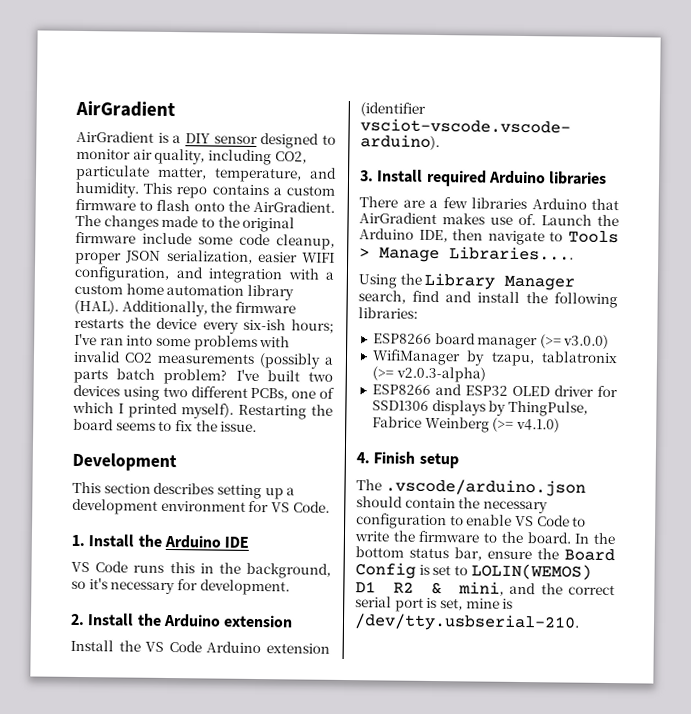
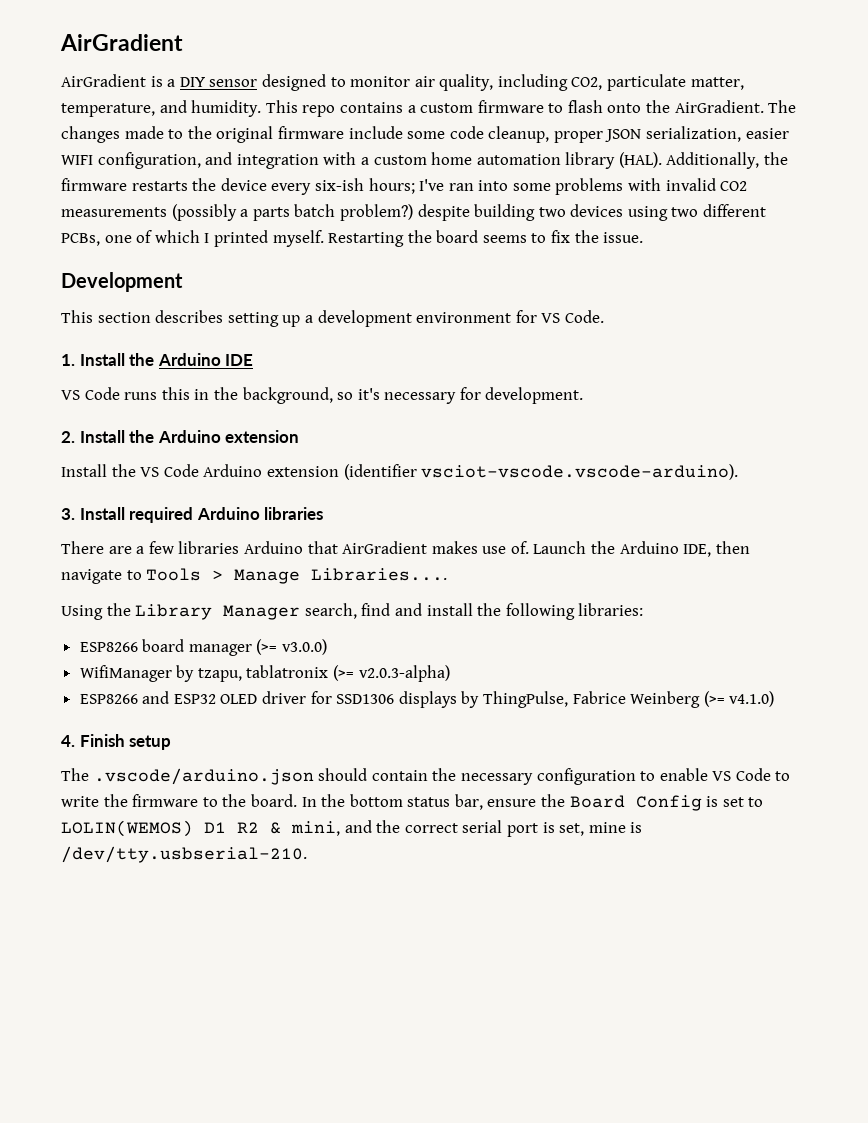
- Additionally, the firmware restarts the device every six-ish hours; I've ran into some problems with invalid CO2 measurements (possibly a parts batch problem? I've built two devices using two different PCBs, one of which I printed myself).
+ Additionally, the firmware restarts the device every six-ish hours; I've ran into some problems with invalid CO2 measurements (possibly a parts batch problem?) despite building two devices using two different PCBs, one of which I printed myself.

